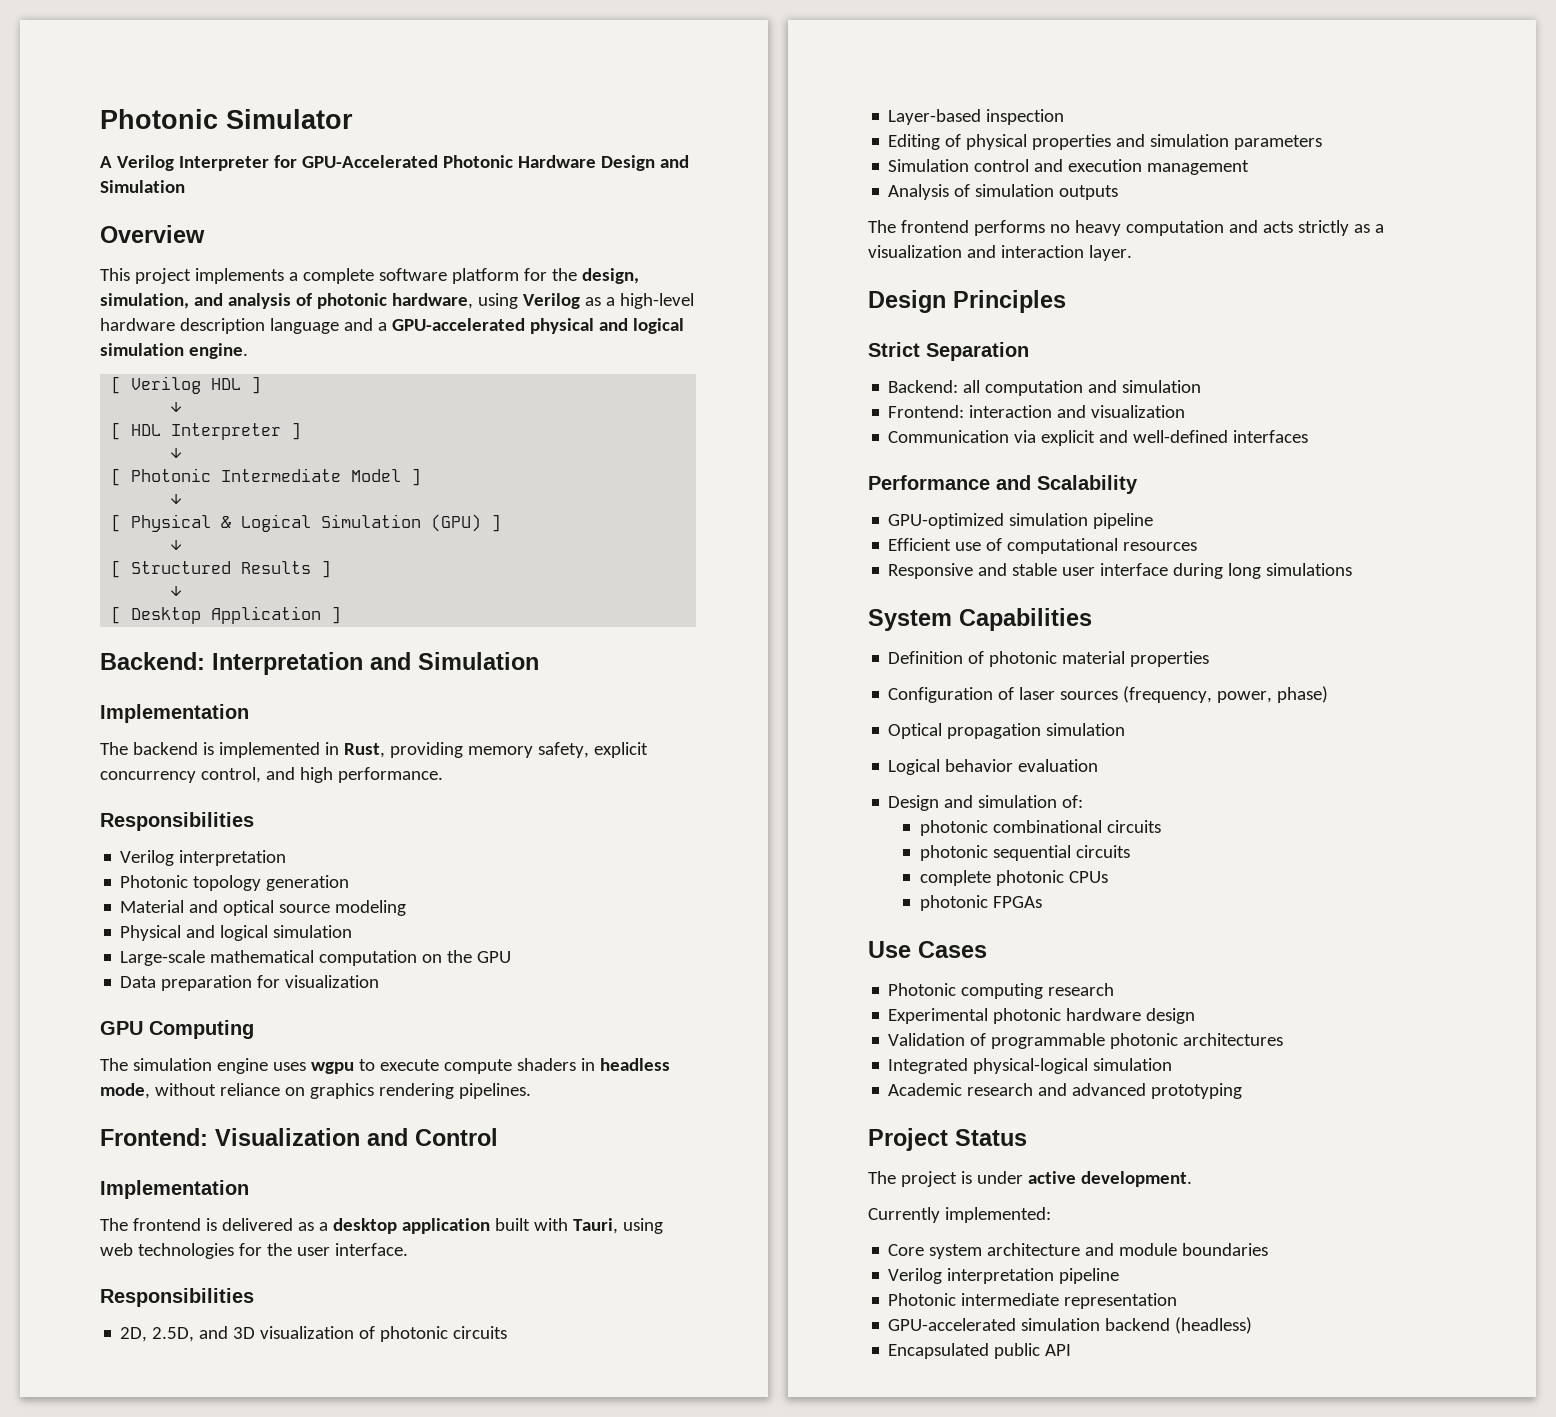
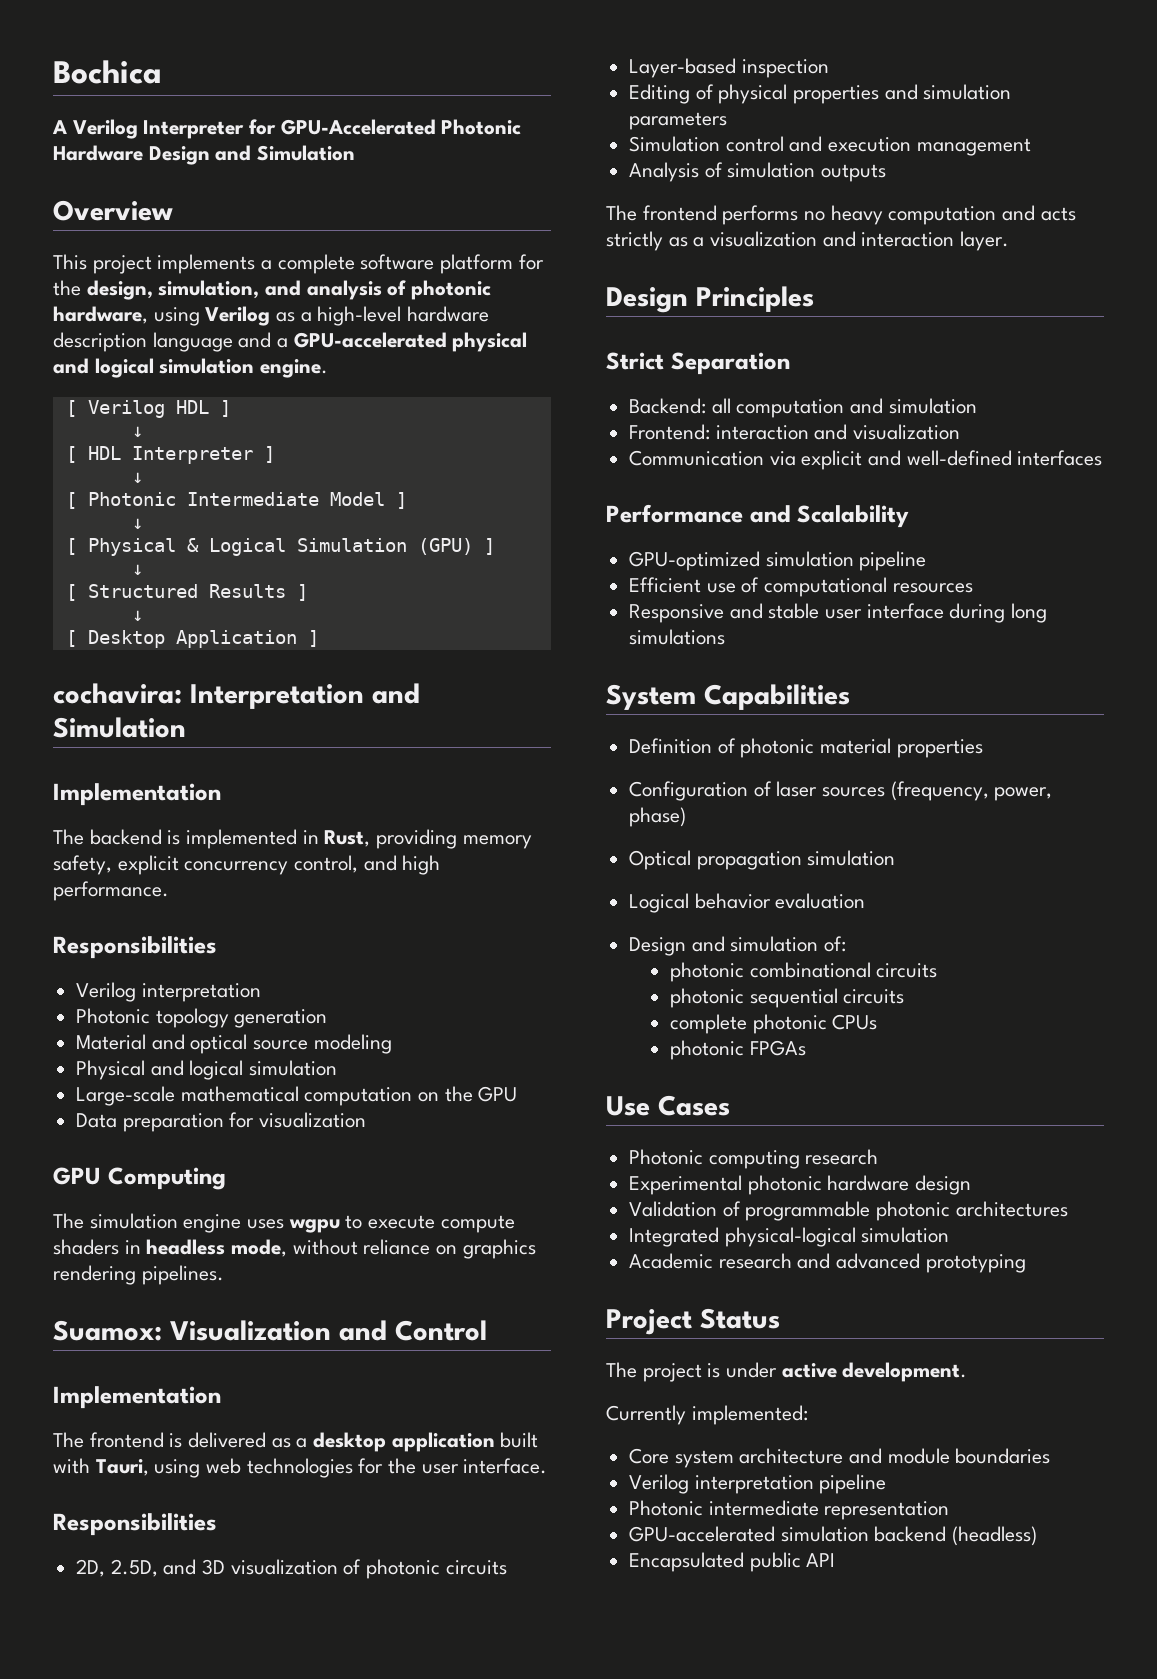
- Photonic Simulator
+ Bochica
- Backend: Interpretation and Simulation
+ cochavira: Interpretation and Simulation
- Frontend: Visualization and Control
+ Suamox: Visualization and Control

